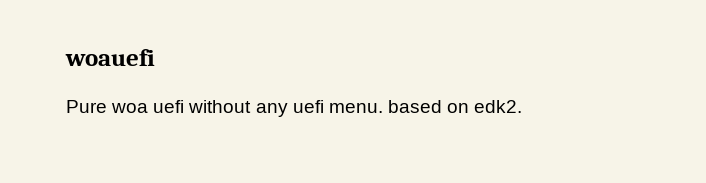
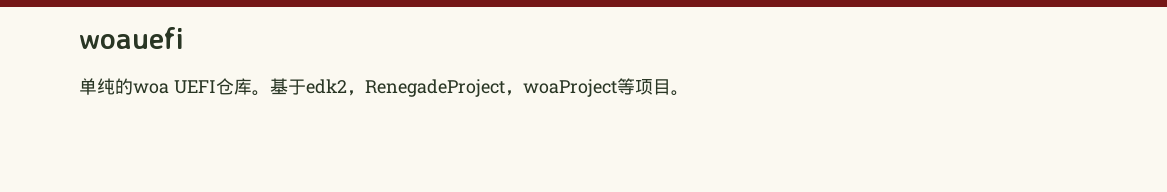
- Pure woa uefi without any uefi menu. based on edk2.
+ 单纯的woa UEFI仓库。基于edk2，RenegadeProject，woaProject等项目。

